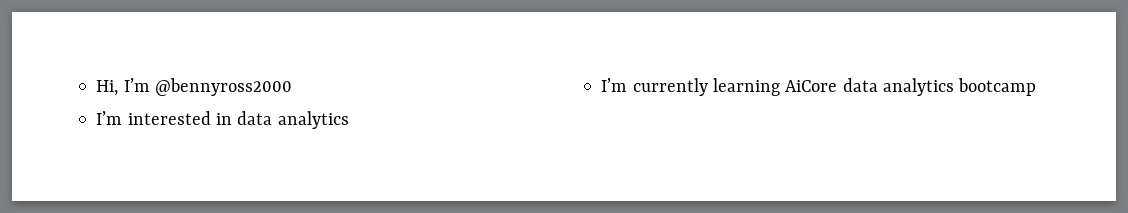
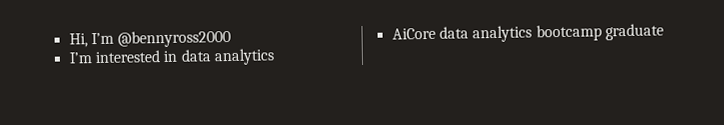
- I’m currently learning AiCore data analytics bootcamp
+ AiCore data analytics bootcamp graduate

